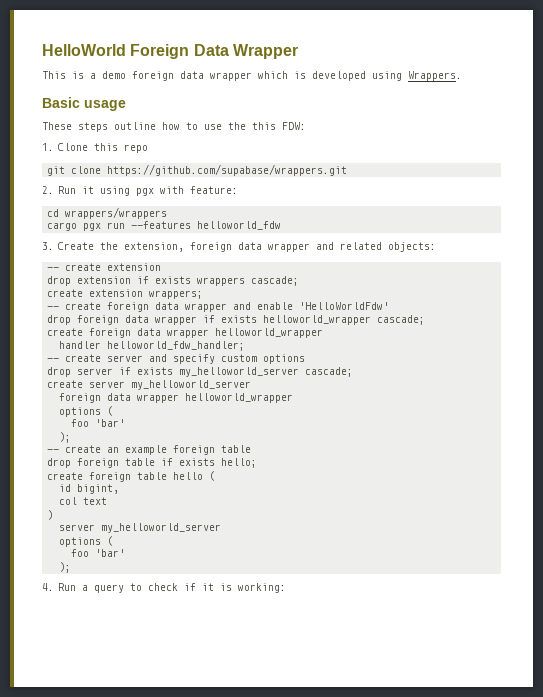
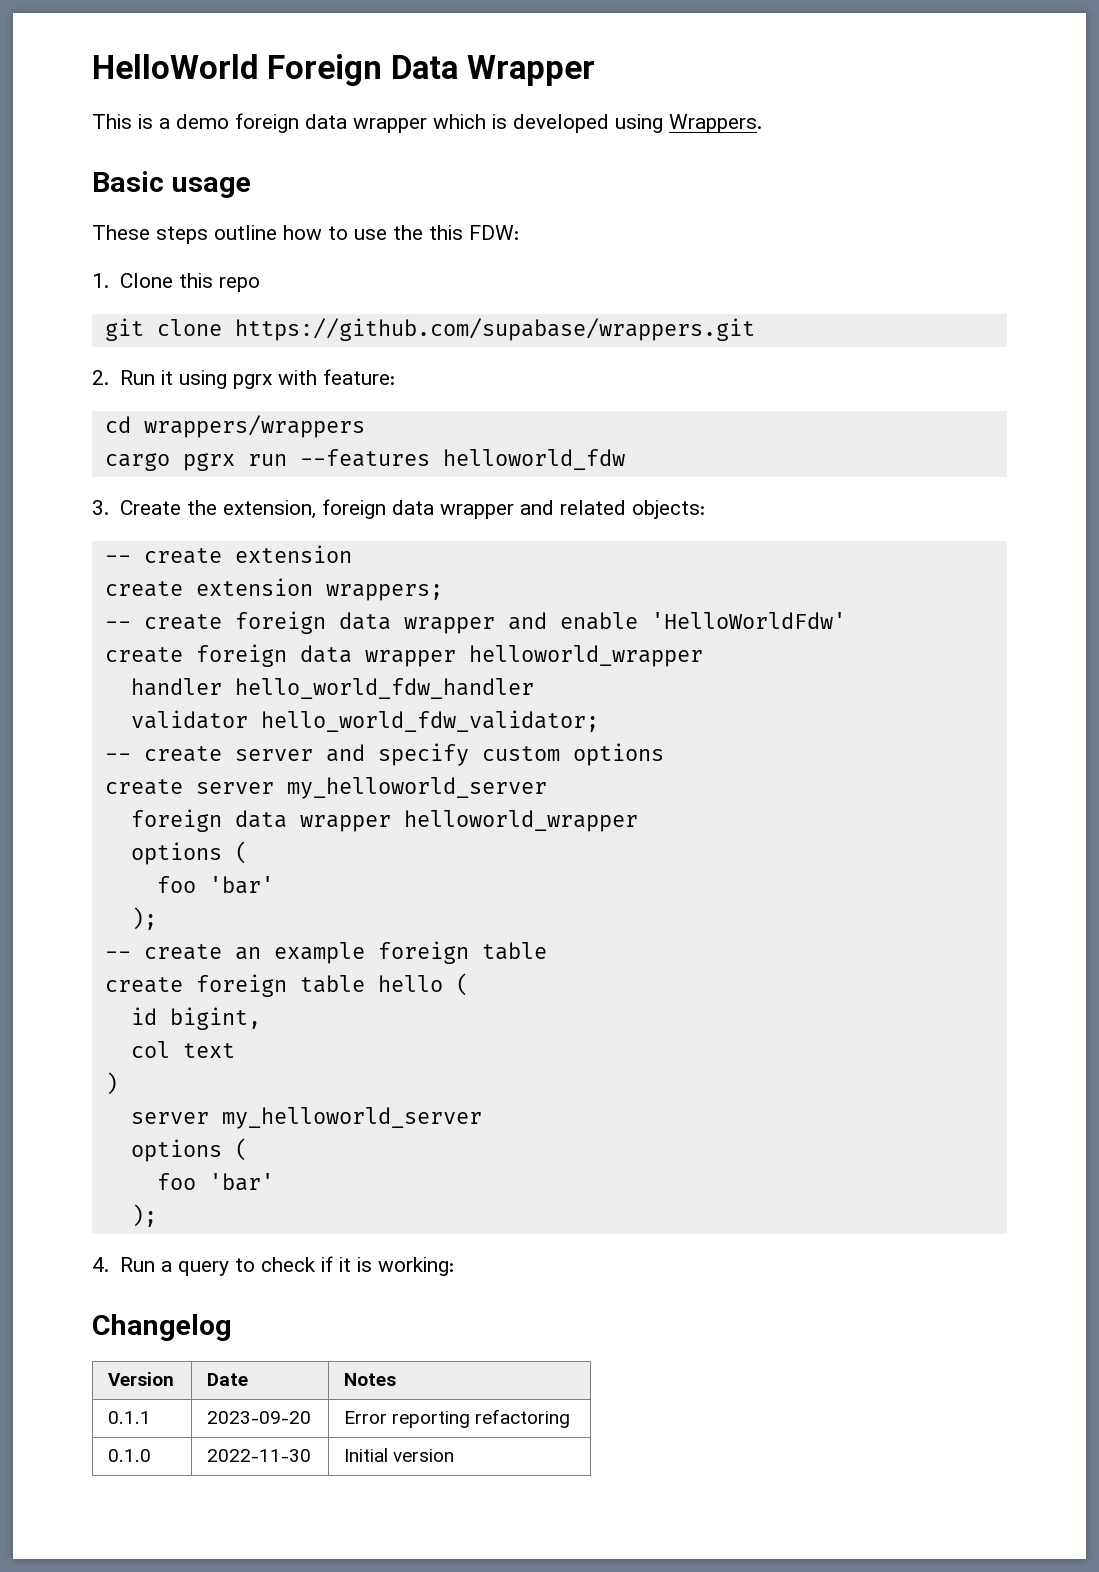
- 2. Run it using pgx with feature:
+ 2. Run it using pgrx with feature:
- cargo pgx run --features helloworld_fdw
+ cargo pgrx run --features helloworld_fdw
- drop extension if exists wrappers cascade;
- drop foreign data wrapper if exists helloworld_wrapper cascade;
- handler helloworld_fdw_handler;
+ handler hello_world_fdw_handler
+ validator hello_world_fdw_validator;
- drop server if exists my_helloworld_server cascade;
- drop foreign table if exists hello;
+ Changelog
+ Version | Date | Notes
+ 0.1.1 | 2023-09-20 | Error reporting refactoring
+ 0.1.0 | 2022-11-30 | Initial version

